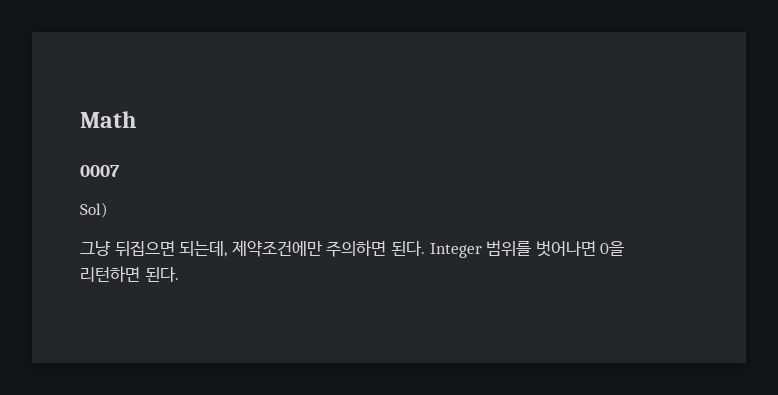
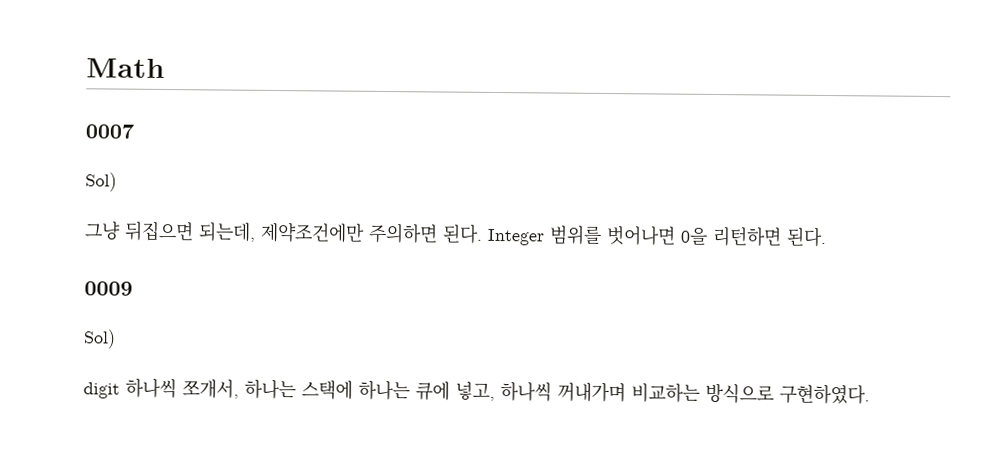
+ 0009
+ Sol)
+ digit 하나씩 쪼개서, 하나는 스택에 하나는 큐에 넣고, 하나씩 꺼내가며 비교하는 방식으로 구현하였다.

